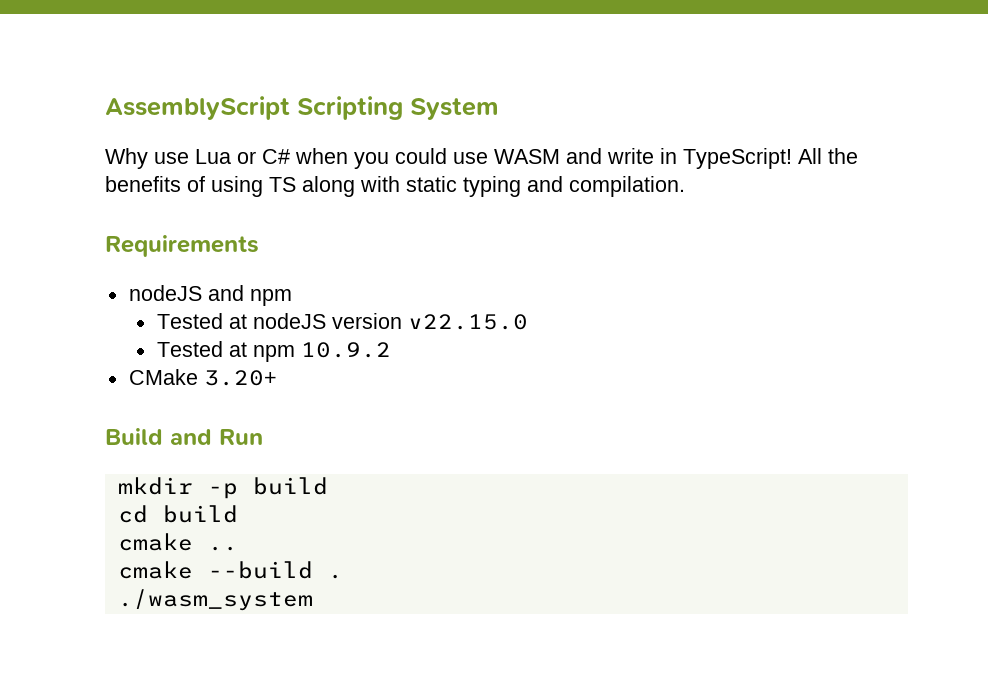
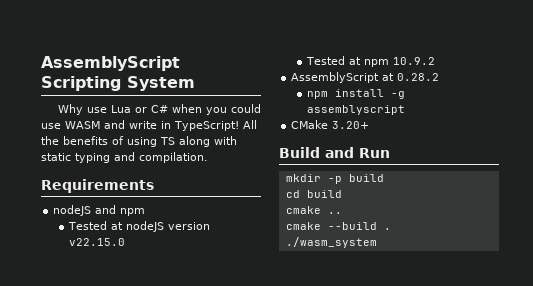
+ AssemblyScript at 0.28.2
+ npm install -g assemblyscript

